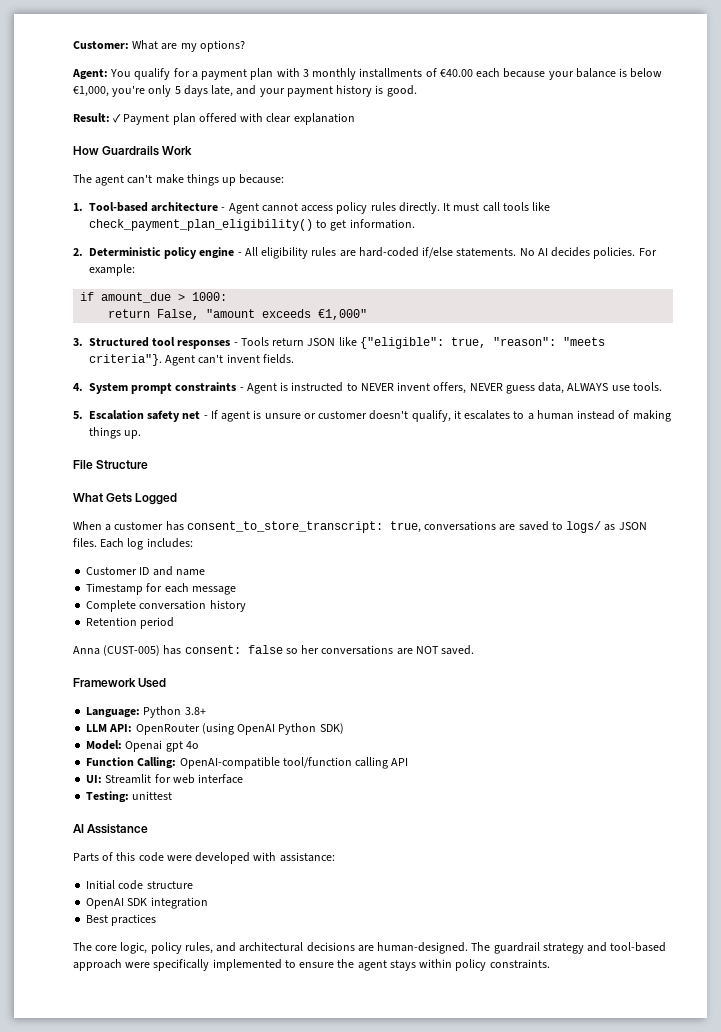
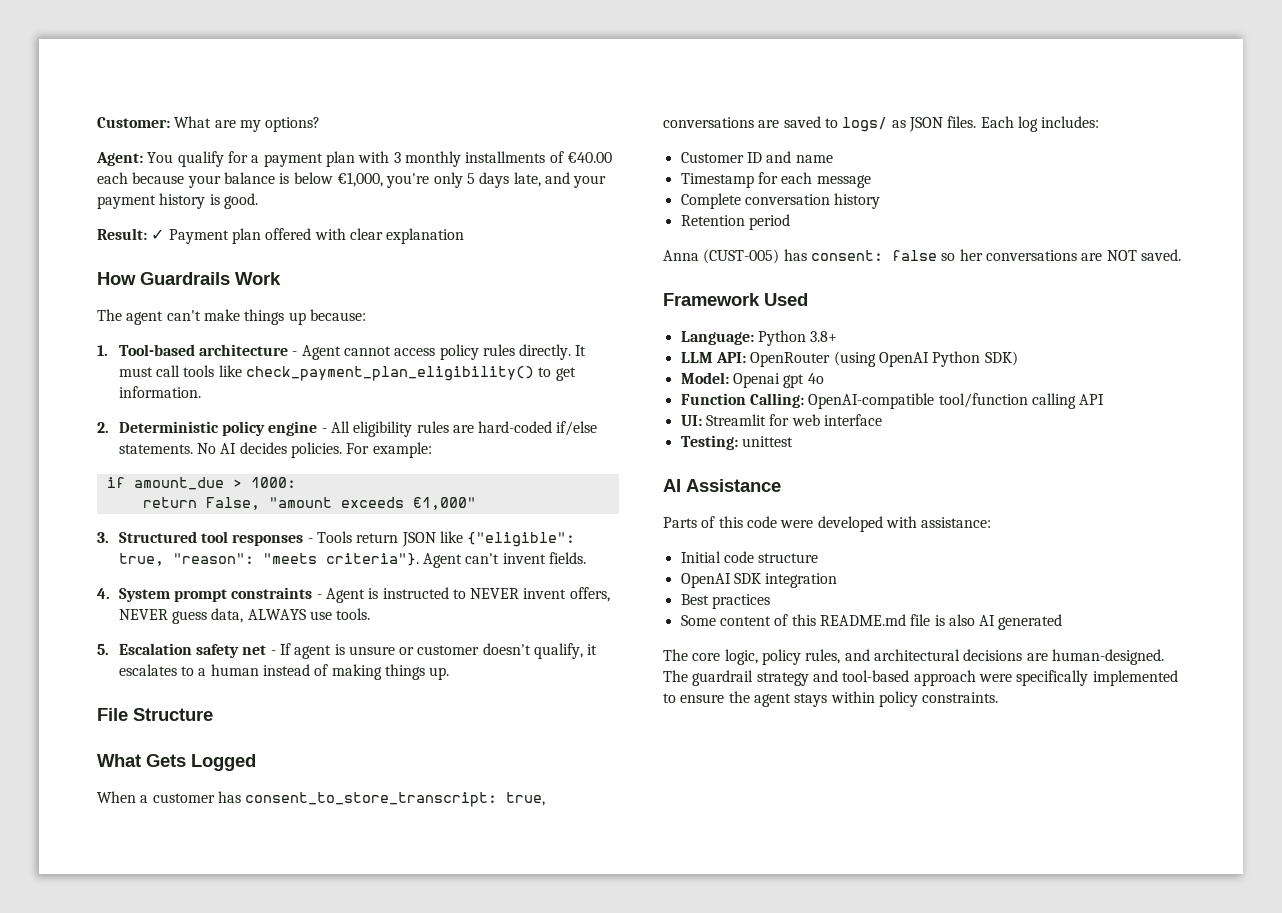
+ Some content of this README.md file is also AI generated

